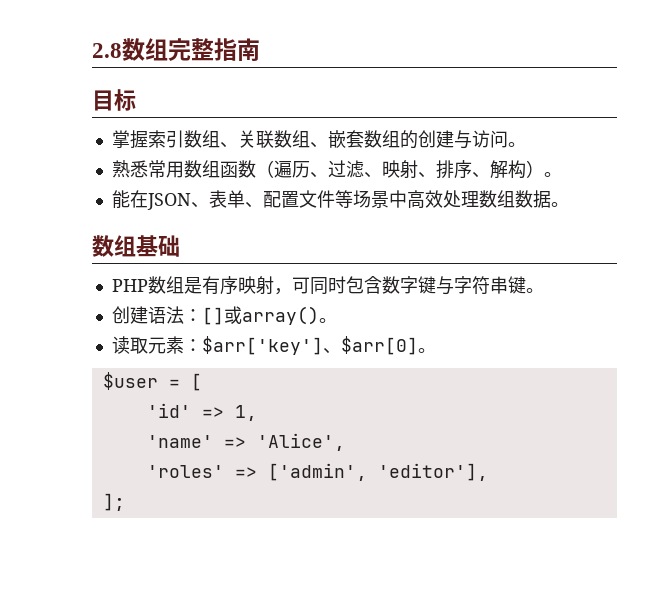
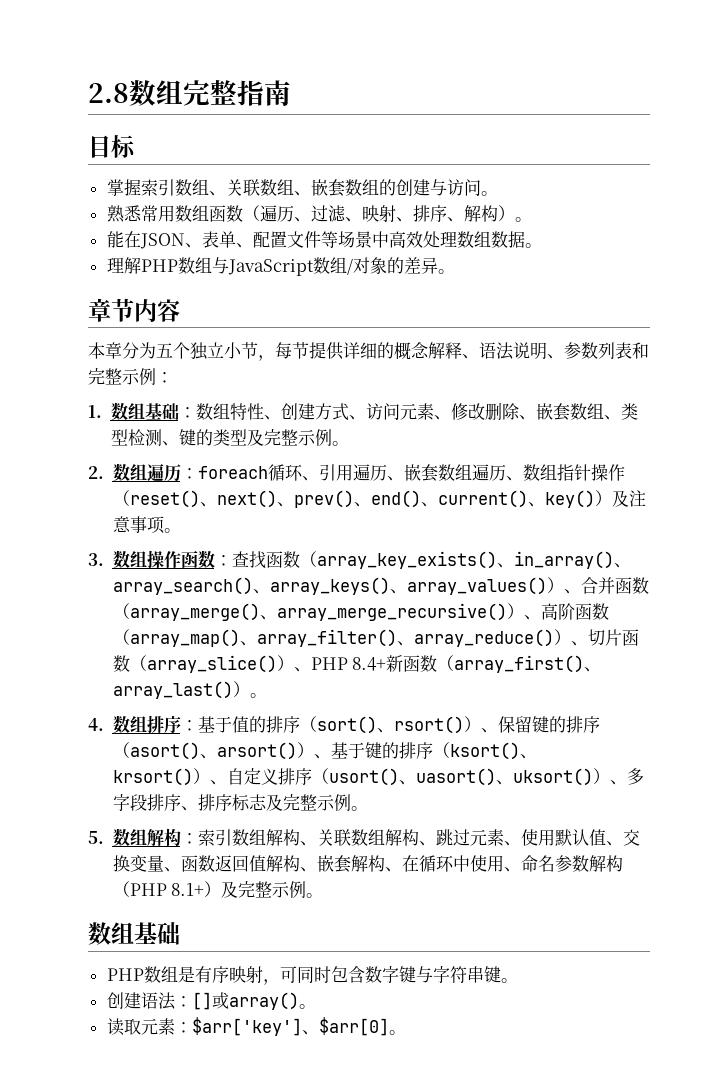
+ 理解PHP数组与JavaScript数组/对象的差异。
+ 章节内容
+ 本章分为五个独立小节，每节提供详细的概念解释、语法说明、参数列表和完整示例：
+ 1.数组基础：数组特性、创建方式、访问元素、修改删除、嵌套数组、类型检测、键的类型及完整示例。
+ 2.数组遍历：foreach循环、引用遍历、嵌套数组遍历、数组指针操作（reset()、next()、prev()、end()、current()、key()）及注意事项。
+ 3.数组操作函数：查找函数（array_key_exists()、in_array()、array_search()、array_keys()、array_values()）、合并函数（array_merge()、array_merge_recursive()）、高阶函数（array_map()、array_filter()、array_reduce()）、切片函数（array_slice()）、PHP 8.4+新函数（array_first()、array_last()）。
+ 4.数组排序：基于值的排序（sort()、rsort()）、保留键的排序（asort()、arsort()）、基于键的排序（ksort()、krsort()）、自定义排序（usort()、uasort()、uksort()）、多字段排序、排序标志及完整示例。
+ 5.数组解构：索引数组解构、关联数组解构、跳过元素、使用默认值、交换变量、函数返回值解构、嵌套解构、在循环中使用、命名参数解构（PHP 8.1+）及完整示例。
- $user = [
- 'id' => 1,
- 'name' => 'Alice',
- 'roles' => ['admin', 'editor'],
- ];

